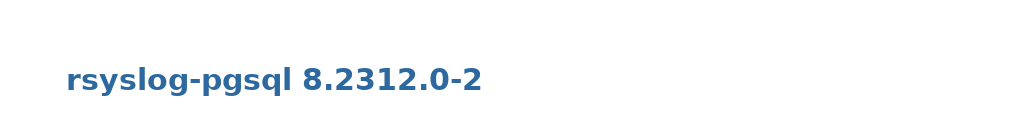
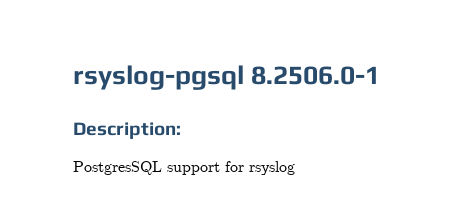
- rsyslog-pgsql 8.2312.0-2
+ rsyslog-pgsql 8.2506.0-1
+ Description:
+ PostgresSQL support for rsyslog

